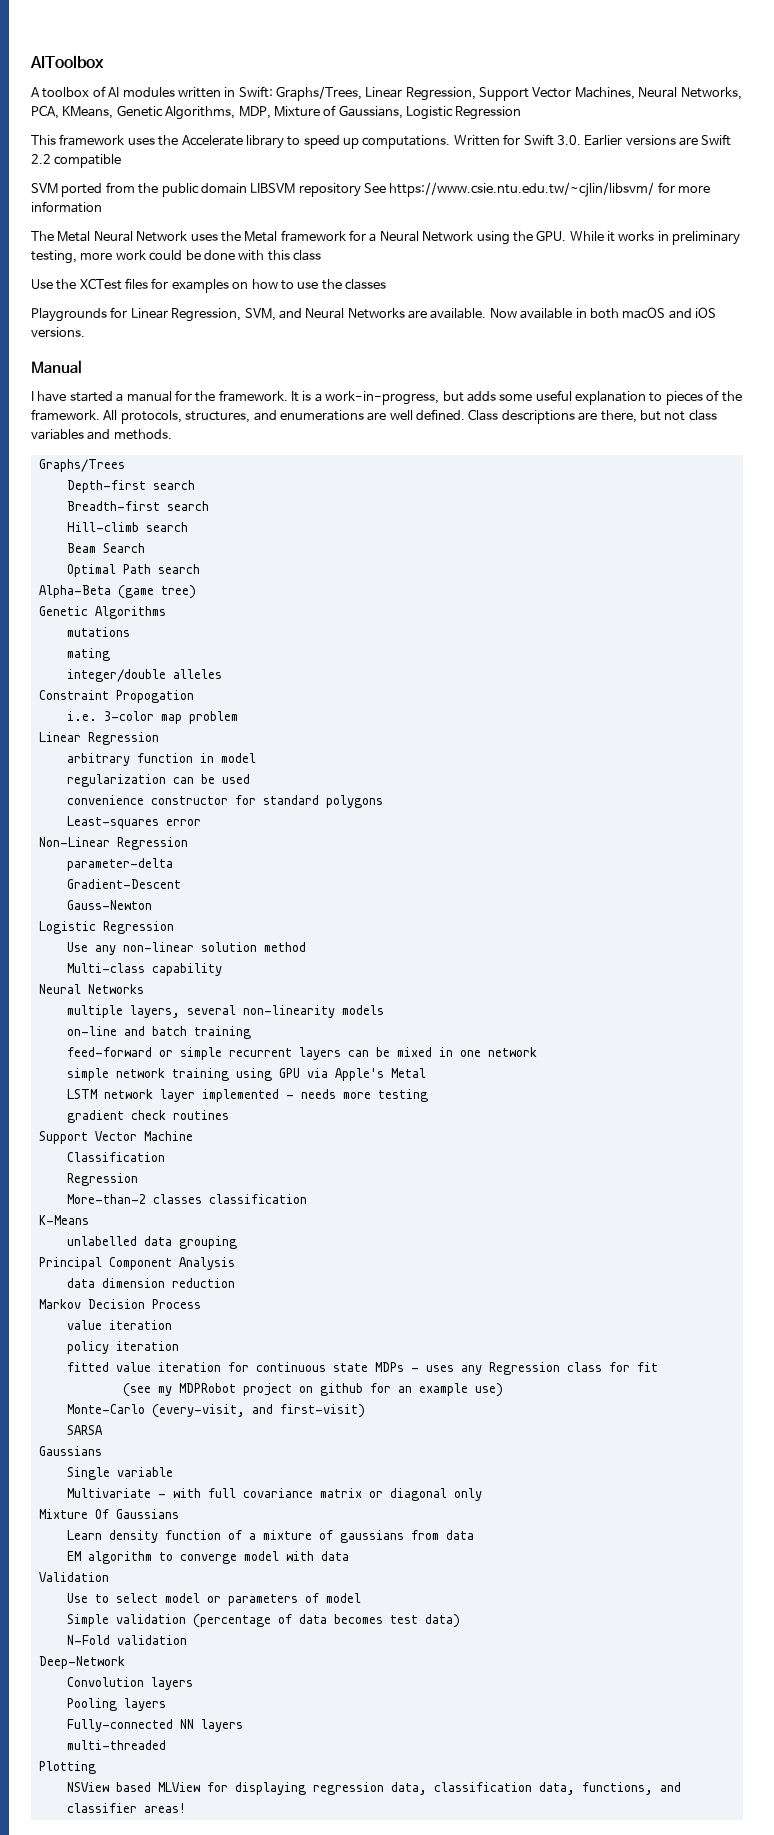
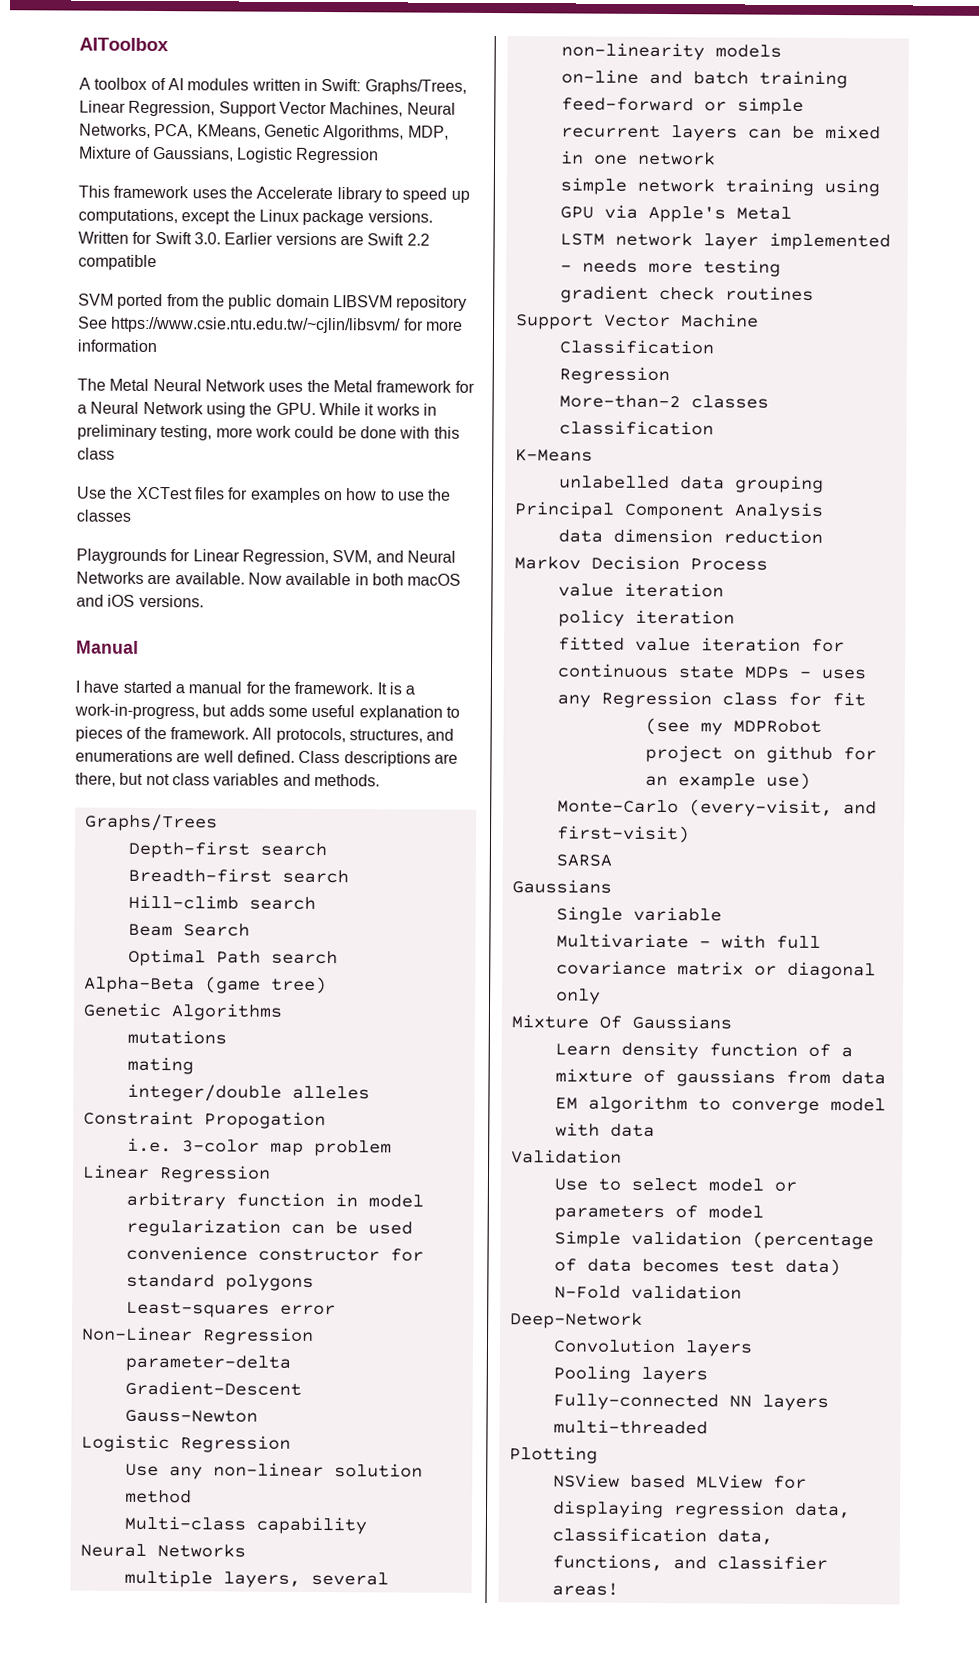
- This framework uses the Accelerate library to speed up computations.
+ This framework uses the Accelerate library to speed up computations, except the Linux package versions.

